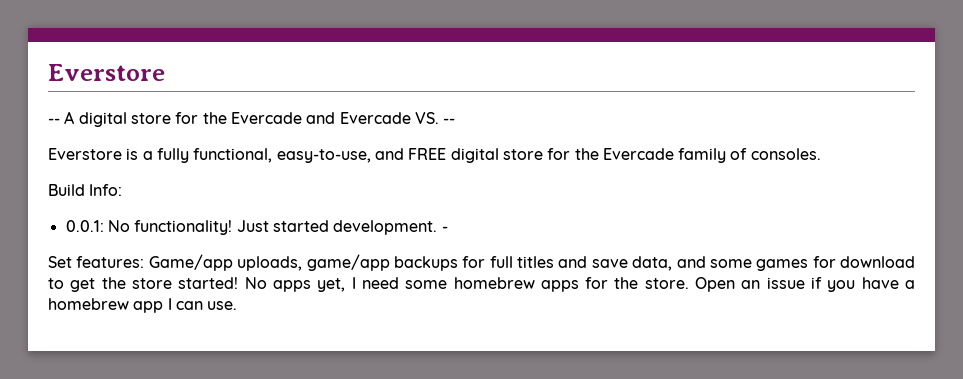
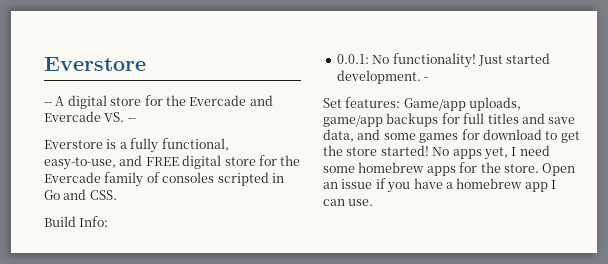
- Everstore is a fully functional, easy-to-use, and FREE digital store for the Evercade family of consoles.
+ Everstore is a fully functional, easy-to-use, and FREE digital store for the Evercade family of consoles scripted in Go and CSS.

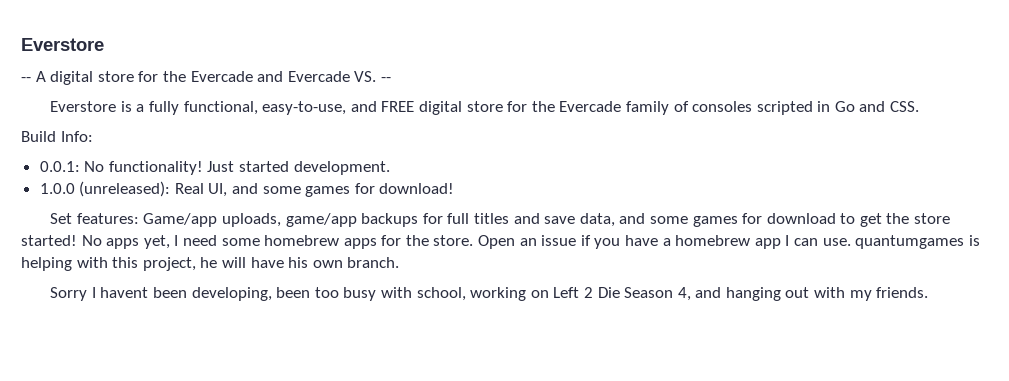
- Just started development. -
+ Just started development.
+ 1.0.0 (unreleased): Real UI, and some games for download!
- Open an issue if you have a homebrew app I can use.
+ Open an issue if you have a homebrew app I can use. quantumgames is helping with this project, he will have his own branch.
+ Sorry I havent been developing, been too busy with school, working on Left 2 Die Season 4, and hanging out with my friends.

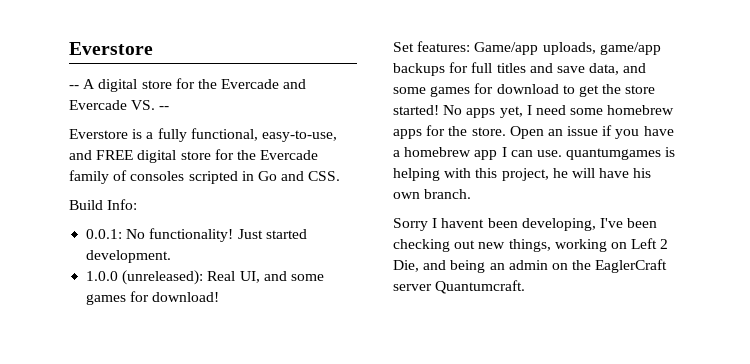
- Sorry I havent been developing, been too busy with school, working on Left 2 Die Season 4, and hanging out with my friends.
+ Sorry I havent been developing, I've been checking out new things, working on Left 2 Die, and being an admin on the EaglerCraft server Quantumcraft.

